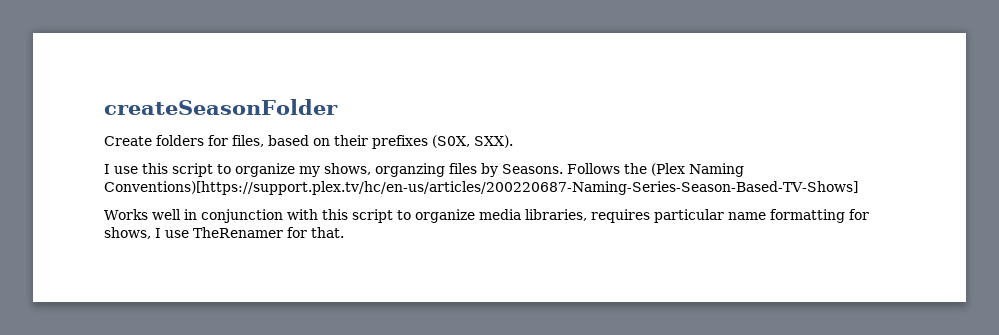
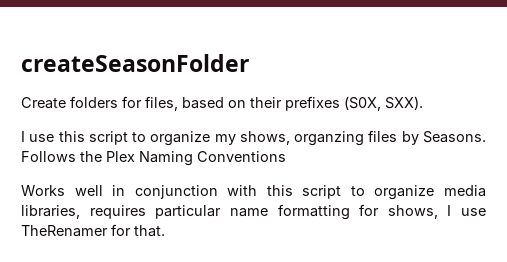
- Follows the (Plex Naming Conventions)[https://support.plex.tv/hc/en-us/articles/200220687-Naming-Series-Season-Based-TV-Shows]
+ Follows the Plex Naming Conventions

